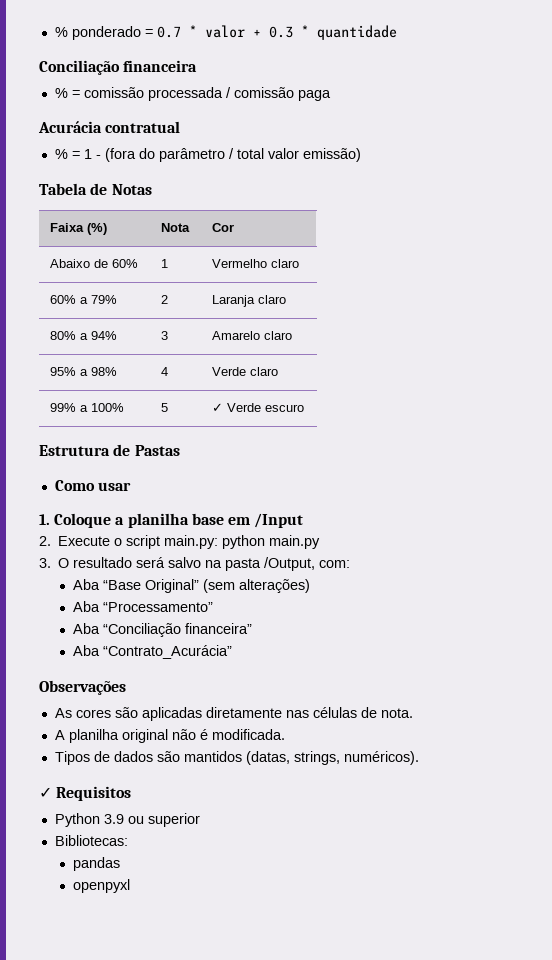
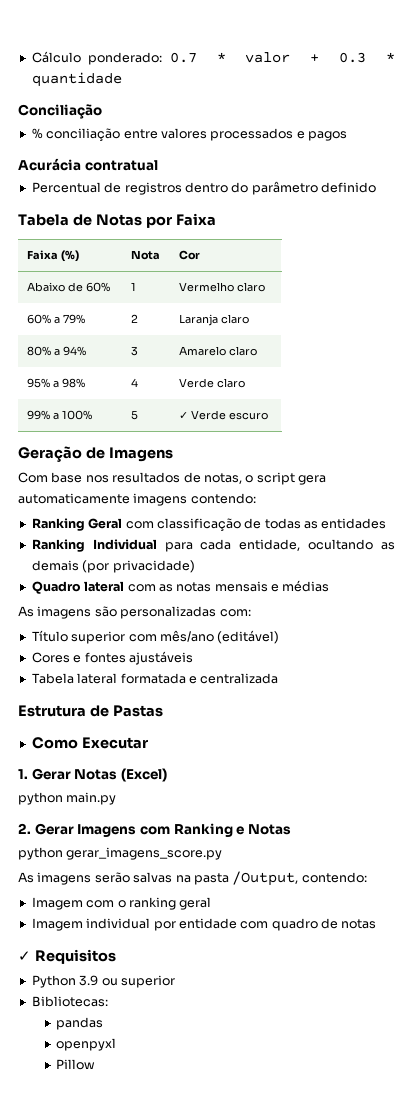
- % ponderado = 0.7 * valor + 0.3 * quantidade
+ Cálculo ponderado: 0.7 * valor + 0.3 * quantidade
- Conciliação financeira
- % = comissão processada / comissão paga
+ Conciliação
+ % conciliação entre valores processados e pagos
  Acurácia contratual
- % = 1 - (fora do parâmetro / total valor emissão)
+ Percentual de registros dentro do parâmetro definido
- Tabela de Notas
+ Tabela de Notas por Faixa
+ Geração de Imagens
+ Com base nos resultados de notas, o script gera automaticamente imagens contendo:
+ Ranking Geral com classificação de todas as entidades
+ Ranking Individual para cada entidade, ocultando as demais (por privacidade)
+ Quadro lateral com as notas mensais e médias
+ As imagens são personalizadas com:
+ Título superior com mês/ano (editável)
+ Cores e fontes ajustáveis
+ Tabela lateral formatada e centralizada
- Como usar
+ Como Executar
- 1. Coloque a planilha base em /Input
- 2. Execute o script main.py: python main.py
- 3. O resultado será salvo na pasta /Output, com:
- Aba “Base Original” (sem alterações)
- Aba “Processamento”
- Aba “Conciliação financeira”
- Aba “Contrato_Acurácia”
- Observações
- As cores são aplicadas diretamente nas células de nota.
- A planilha original não é modificada.
- Tipos de dados são mantidos (datas, strings, numéricos).
+ 1. Gerar Notas (Excel)
+ python main.py
+ 2. Gerar Imagens com Ranking e Notas
+ python gerar_imagens_score.py
+ As imagens serão salvas na pasta /Output, contendo:
+ Imagem com o ranking geral
+ Imagem individual por entidade com quadro de notas
+ Pillow

